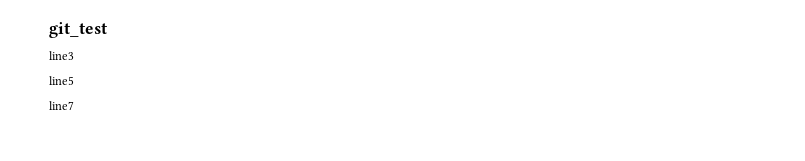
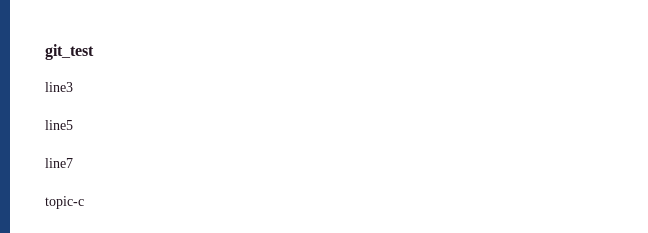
+ topic-c

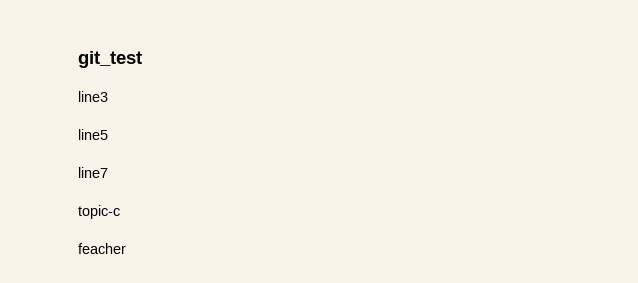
+ feacher

